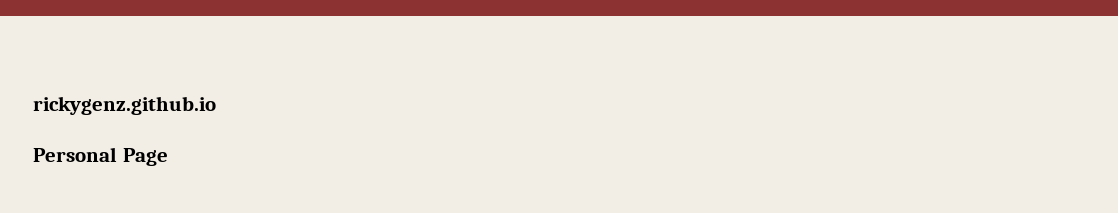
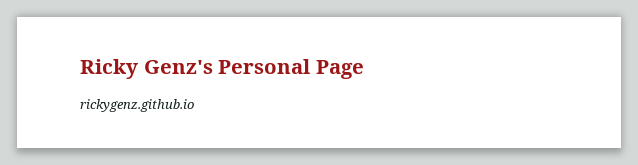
- rickygenz.github.io
- Personal Page
+ Ricky Genz's Personal Page
+ rickygenz.github.io

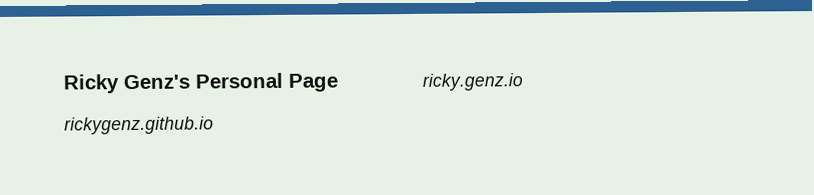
+ ricky.genz.io

